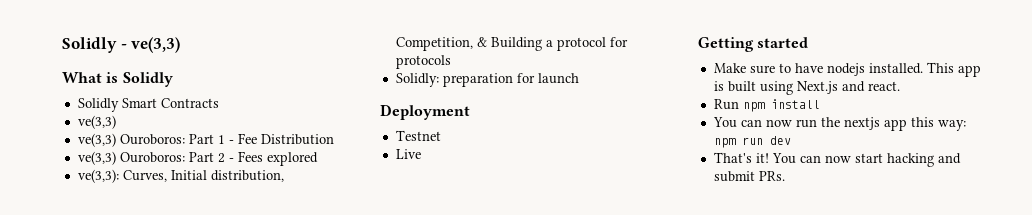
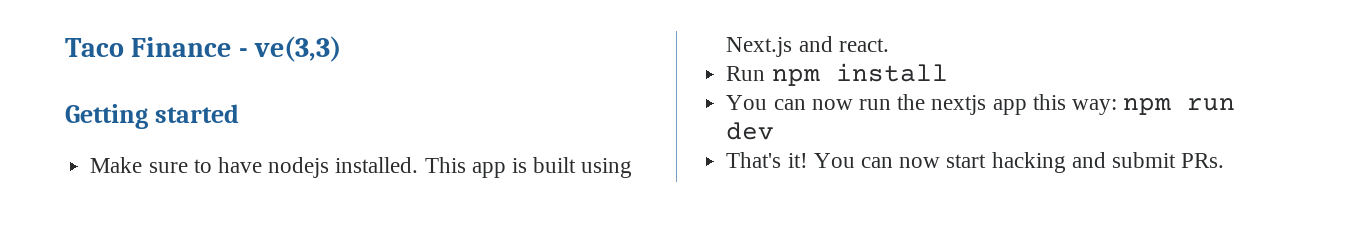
- Solidly - ve(3,3)
+ Taco Finance - ve(3,3)
- What is Solidly
- Solidly Smart Contracts
- ve(3,3)
- ve(3,3) Ouroboros: Part 1 - Fee Distribution
- ve(3,3) Ouroboros: Part 2 - Fees explored
- ve(3,3): Curves, Initial distribution, Competition, & Building a protocol for protocols
- Solidly: preparation for launch
- Deployment
- Testnet
- Live

